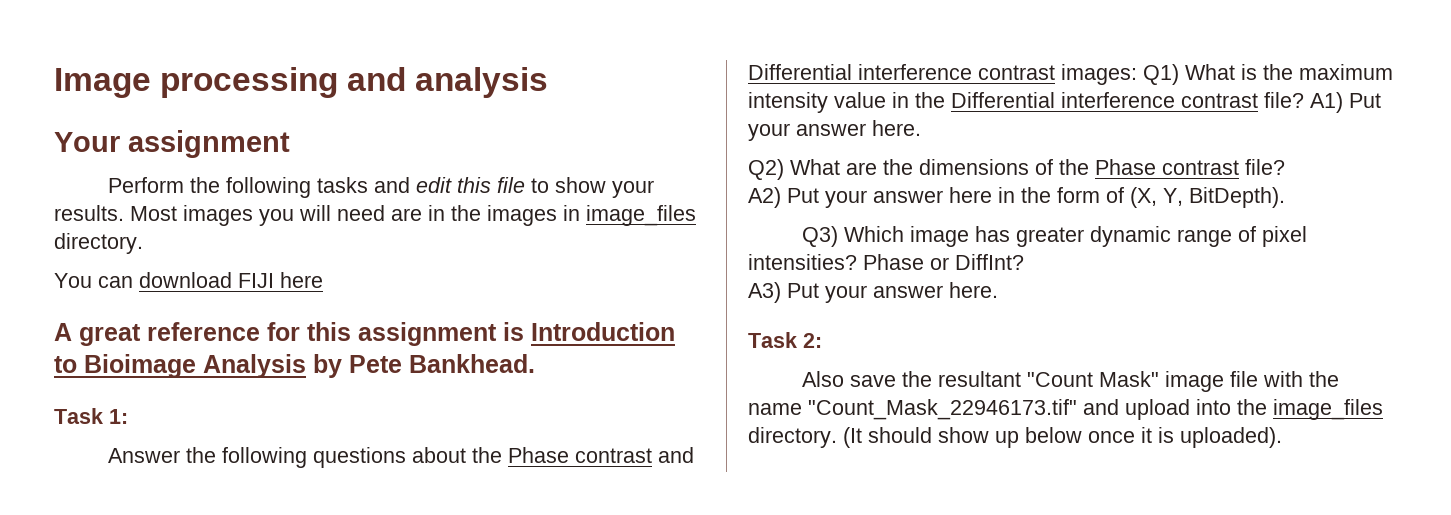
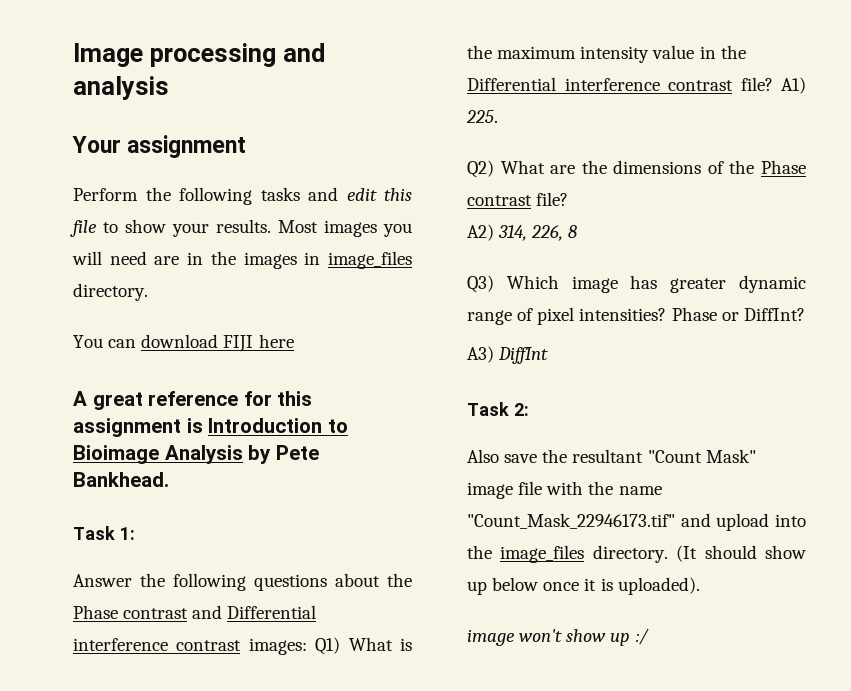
- A1) Put your answer here.
+ A1) 225.
- A2) Put your answer here in the form of (X, Y, BitDepth).
+ A2) 314, 226, 8
- A3) Put your answer here.
+ A3) DiffInt
+ image won't show up :/

